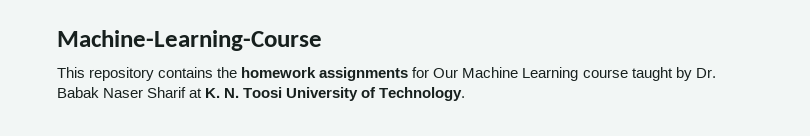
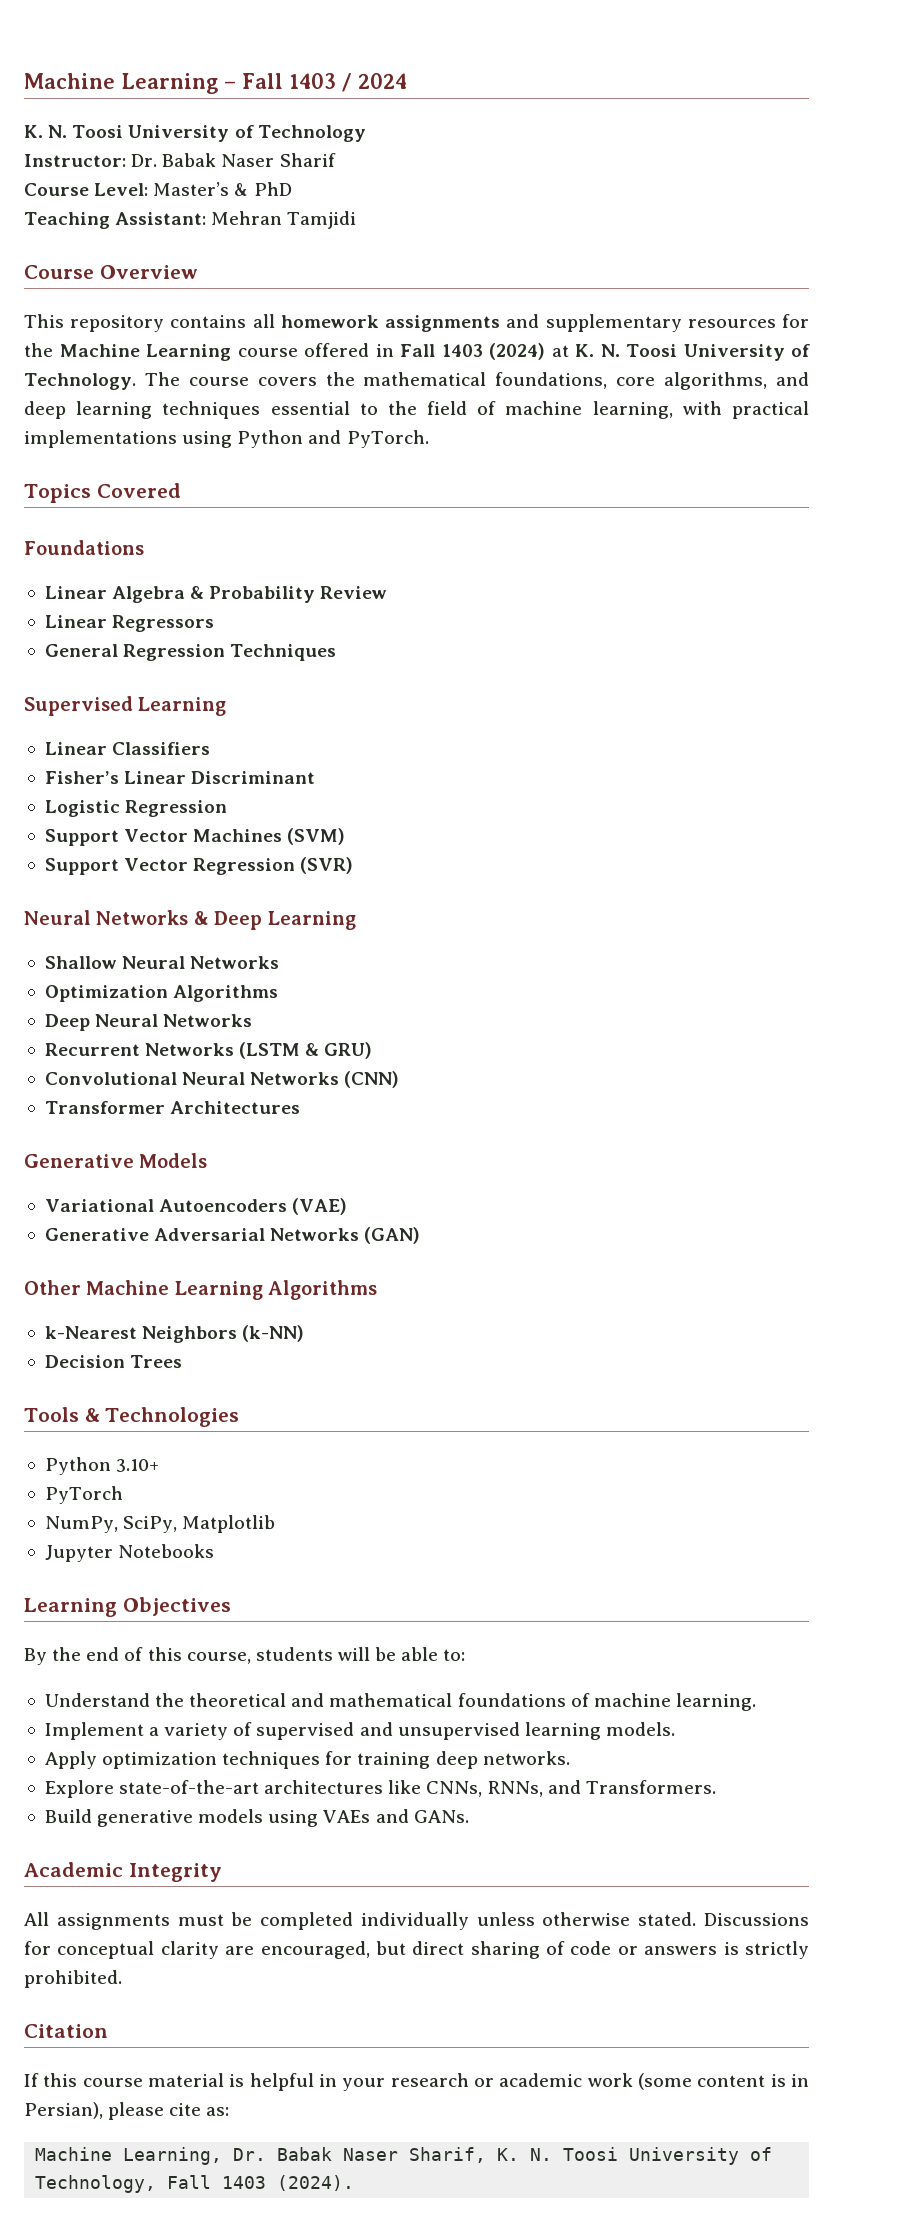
- Machine-Learning-Course
+ Machine Learning – Fall 1403 / 2024
+ K. N. Toosi University of Technology
+ Instructor: Dr. Babak Naser Sharif
+ Course Level: Master’s & PhD
+ Teaching Assistant: Mehran Tamjidi
+ Course Overview
- This repository contains the homework assignments for Our Machine Learning course taught by Dr. Babak Naser Sharif at K. N. Toosi University of Technology.
+ This repository contains all homework assignments and supplementary resources for the Machine Learning course offered in Fall 1403 (2024) at K. N. Toosi University of Technology.
+ The course covers the mathematical foundations, core algorithms, and deep learning techniques essential to the field of machine learning, with practical implementations using Python and PyTorch.
+ Topics Covered
+ Foundations
+ Linear Algebra & Probability Review
+ Linear Regressors
+ General Regression Techniques
+ Supervised Learning
+ Linear Classifiers
+ Fisher’s Linear Discriminant
+ Logistic Regression
+ Support Vector Machines (SVM)
+ Support Vector Regression (SVR)
+ Neural Networks & Deep Learning
+ Shallow Neural Networks
+ Optimization Algorithms
+ Deep Neural Networks
+ Recurrent Networks (LSTM & GRU)
+ Convolutional Neural Networks (CNN)
+ Transformer Architectures
+ Generative Models
+ Variational Autoencoders (VAE)
+ Generative Adversarial Networks (GAN)
+ Other Machine Learning Algorithms
+ k-Nearest Neighbors (k-NN)
+ Decision Trees
+ Tools & Technologies
+ Python 3.10+
+ PyTorch
+ NumPy, SciPy, Matplotlib
+ Jupyter Notebooks
+ Learning Objectives
+ By the end of this course, students will be able to:
+ Understand the theoretical and mathematical foundations of machine learning.
+ Implement a variety of supervised and unsupervised learning models.
+ Apply optimization techniques for training deep networks.
+ Explore state-of-the-art architectures like CNNs, RNNs, and Transformers.
+ Build generative models using VAEs and GANs.
+ Academic Integrity
+ All assignments must be completed individually unless otherwise stated. Discussions for conceptual clarity are encouraged, but direct sharing of code or answers is strictly prohibited.
+ Citation
+ If this course material is helpful in your research or academic work (some content is in Persian), please cite as:
+ Machine Learning, Dr. Babak Naser Sharif, K. N. Toosi University of Technology, Fall 1403 (2024).

